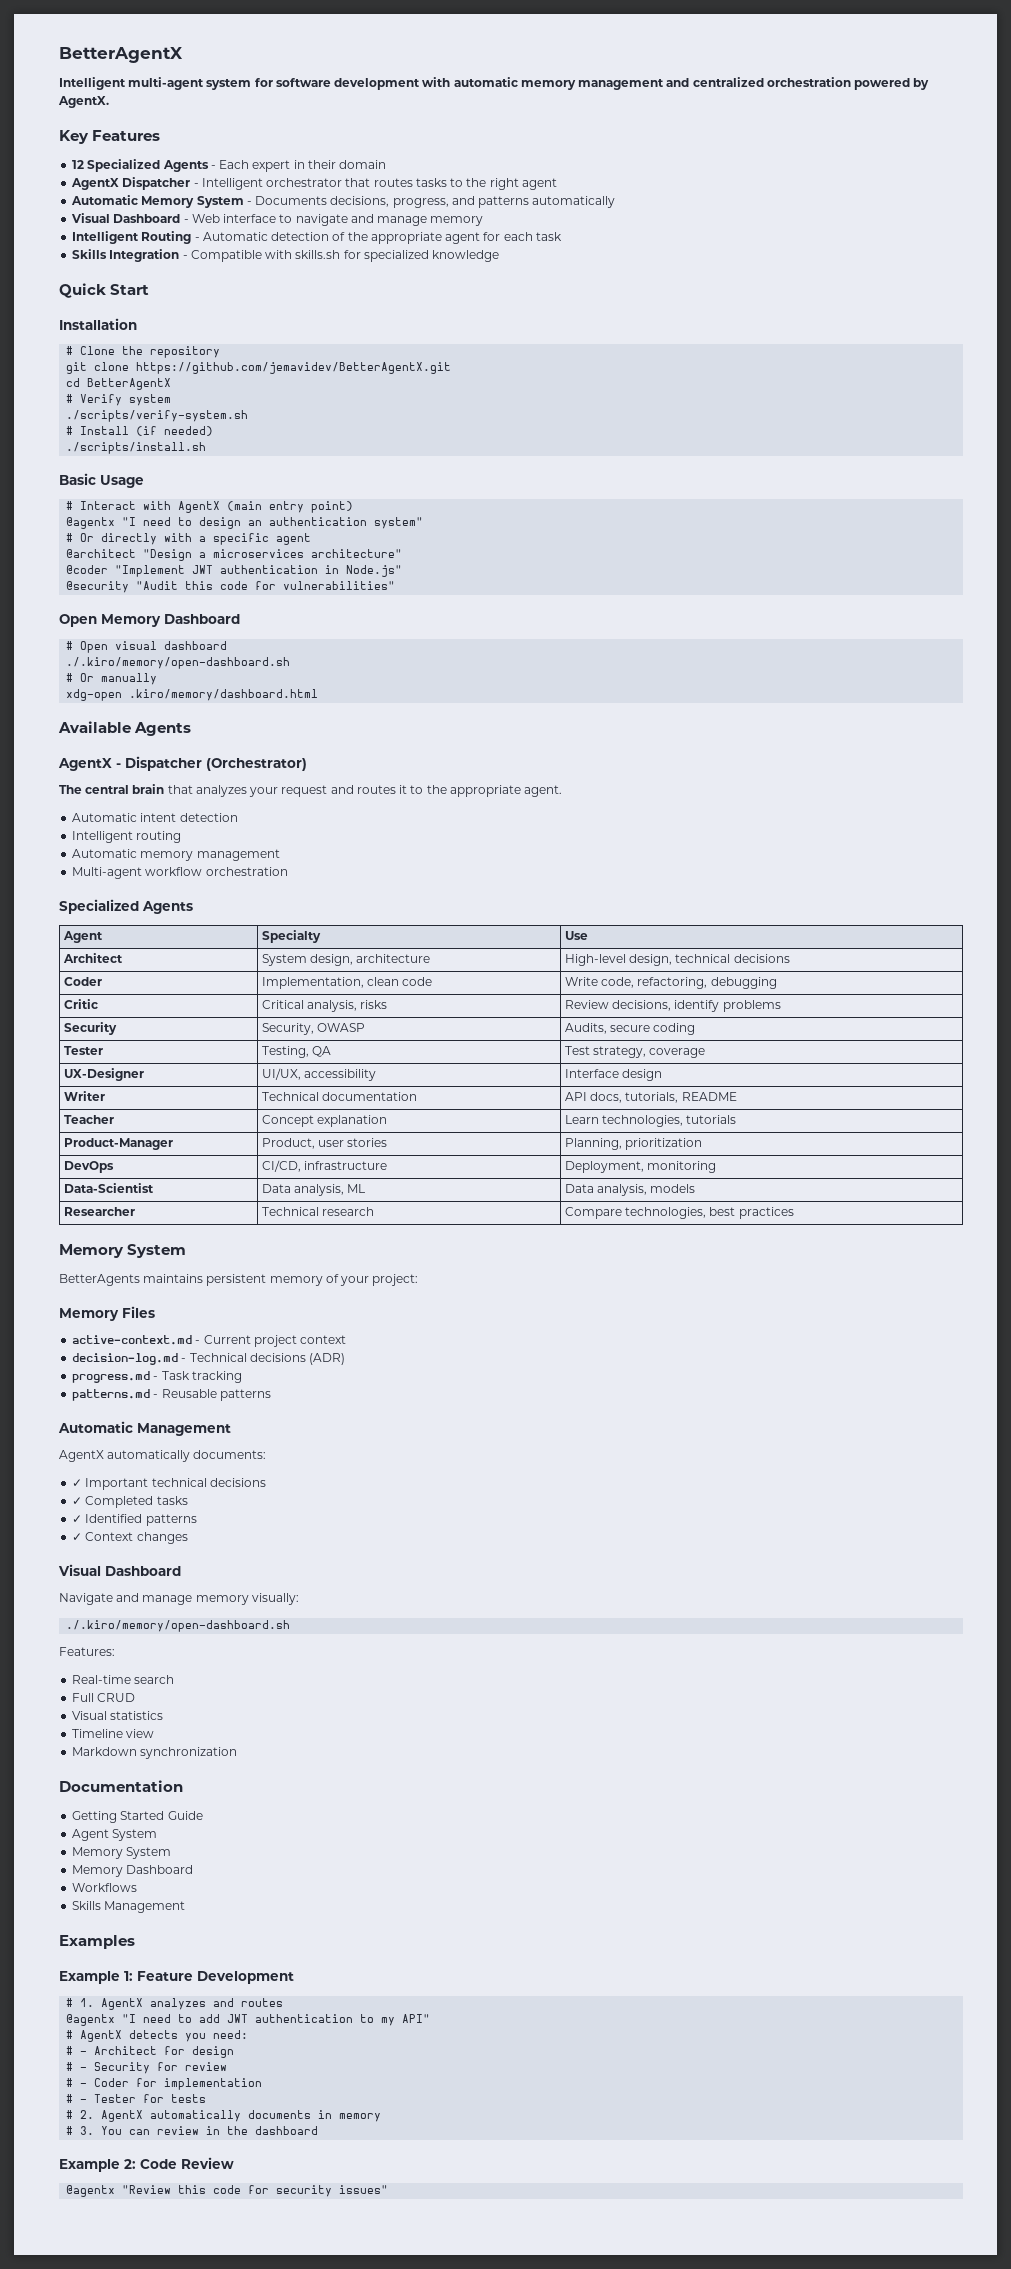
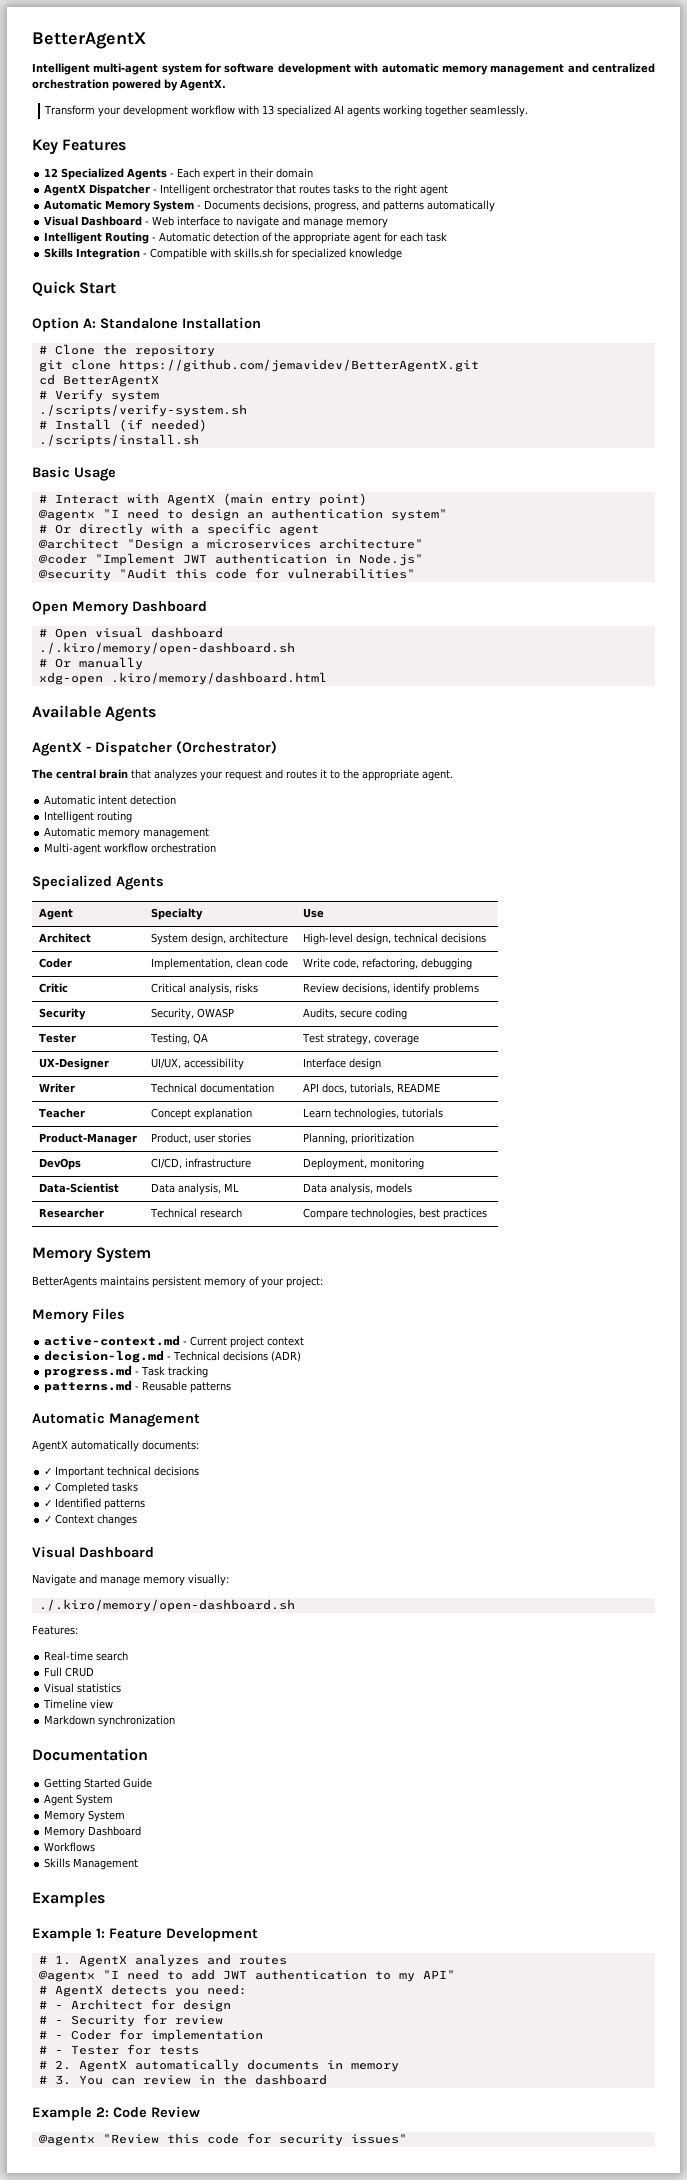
+ Transform your development workflow with 13 specialized AI agents working together seamlessly.
- Installation
+ Option A: Standalone Installation

